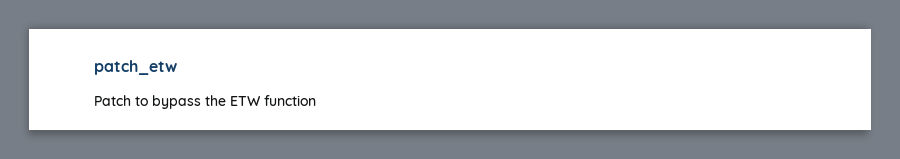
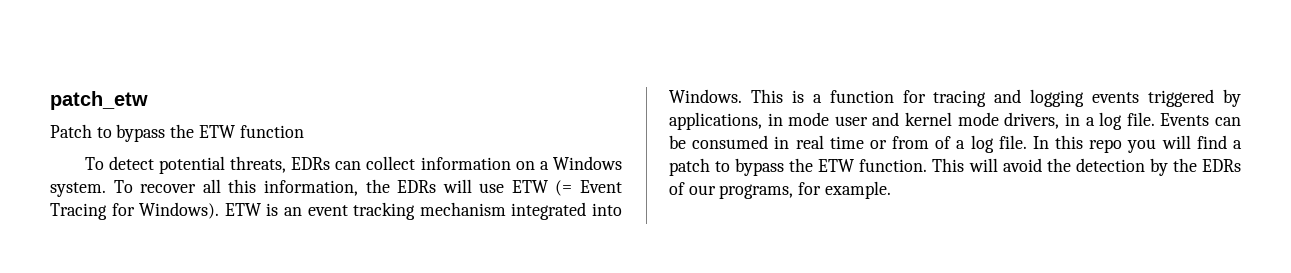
+ To detect potential threats, EDRs can collect information on a Windows system. To recover all this information, the EDRs will use ETW (= Event Tracing for Windows). ETW is an event tracking mechanism integrated into Windows. This is a function for tracing and logging events triggered by applications, in mode user and kernel mode drivers, in a log file. Events can be consumed in real time or from of a log file. In this repo you will find a patch to bypass the ETW function. This will avoid the detection by the EDRs of our programs, for example.

